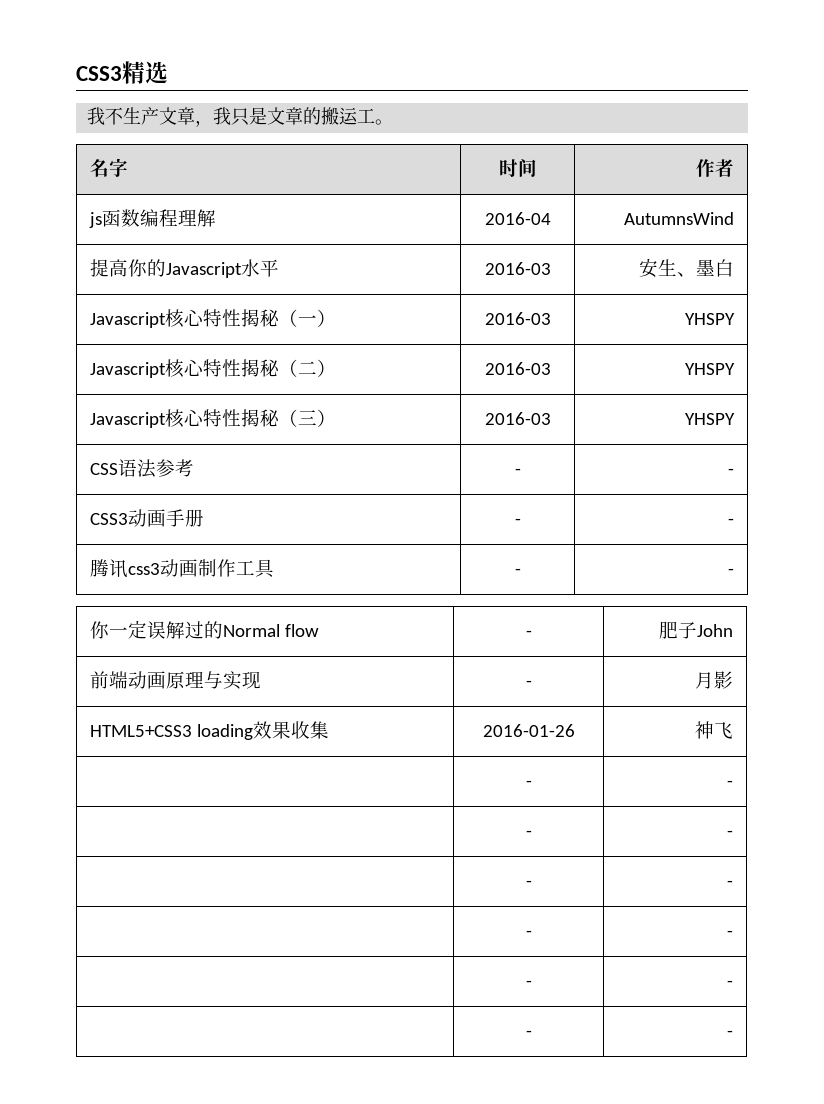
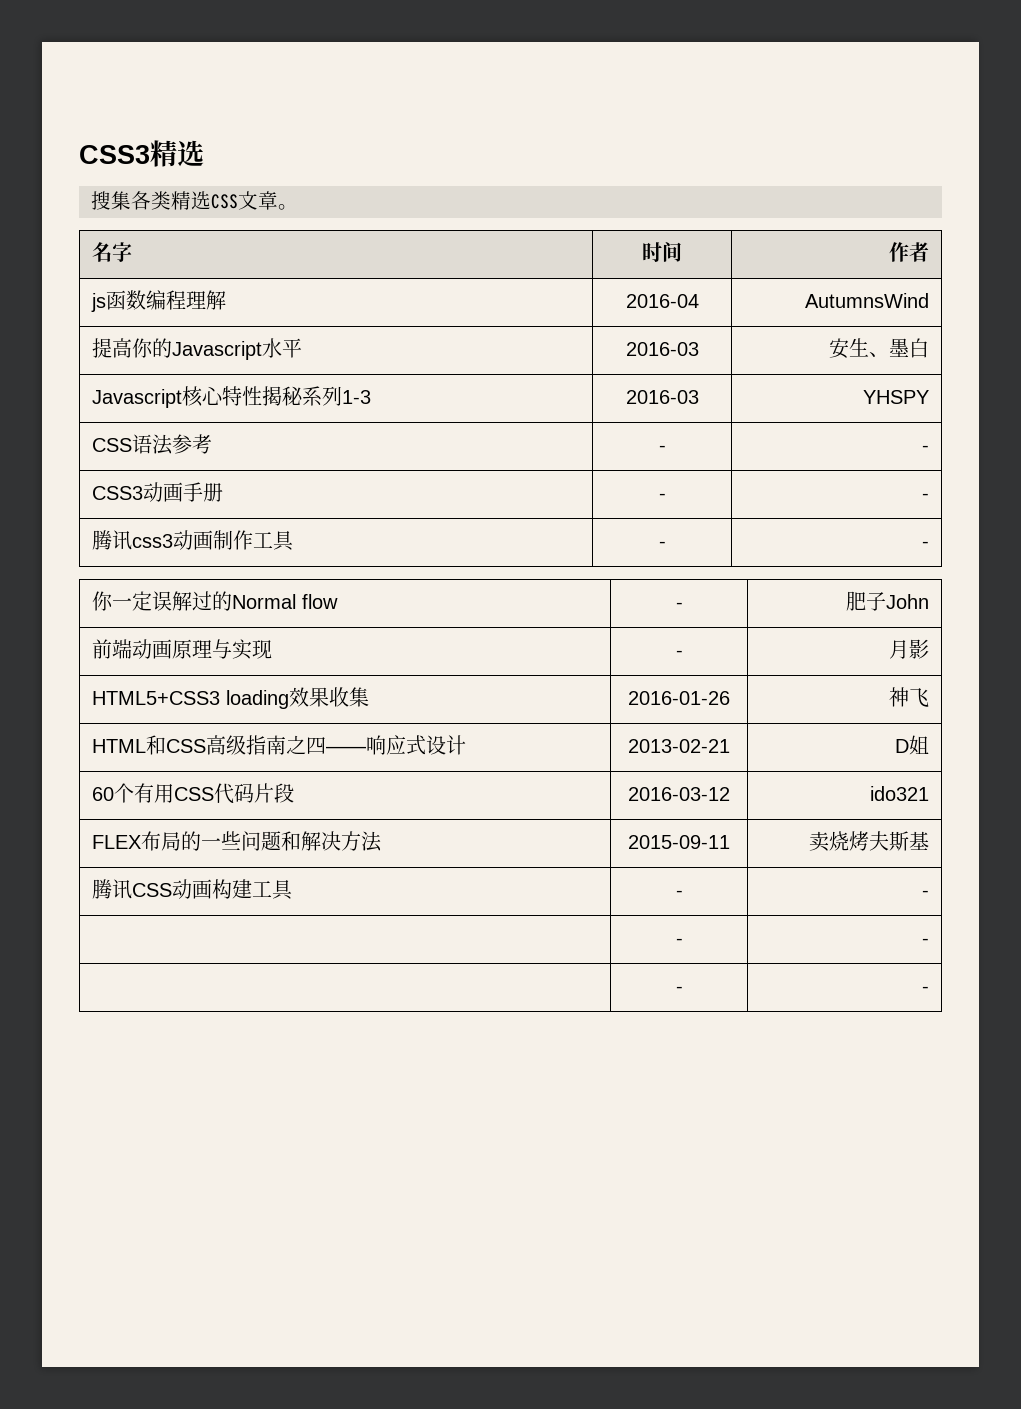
- 我不生产文章，我只是文章的搬运工。
+ 搜集各类精选CSS文章。
- Javascript核心特性揭秘（一） | 2016-03 | YHSPY
- Javascript核心特性揭秘（二） | 2016-03 | YHSPY
- Javascript核心特性揭秘（三） | 2016-03 | YHSPY
+ Javascript核心特性揭秘系列1-3 | 2016-03 | YHSPY
  HTML5+CSS3 loading效果收集 | 2016-01-26 | 神飞
- | - | -
- | - | -
- | - | -
- | - | -
+ HTML和CSS高级指南之四——响应式设计 | 2013-02-21 | D姐
+ 60个有用CSS代码片段 | 2016-03-12 | ido321
+ FLEX布局的一些问题和解决方法 | 2015-09-11 | 卖烧烤夫斯基
+ 腾讯CSS动画构建工具 | - | -

